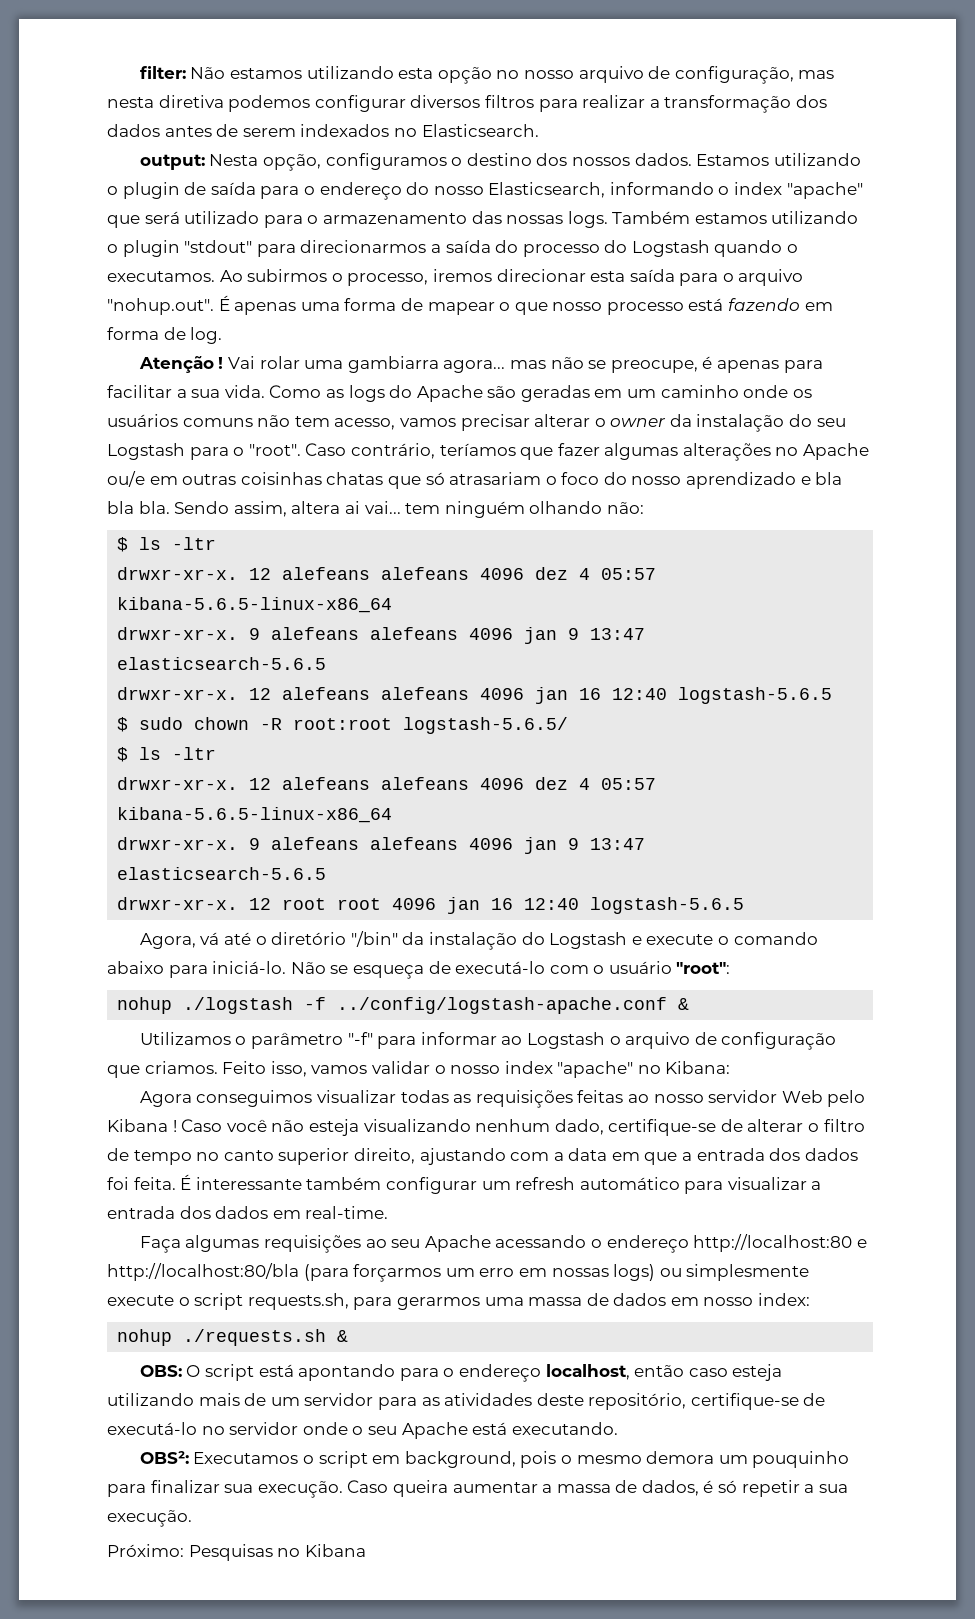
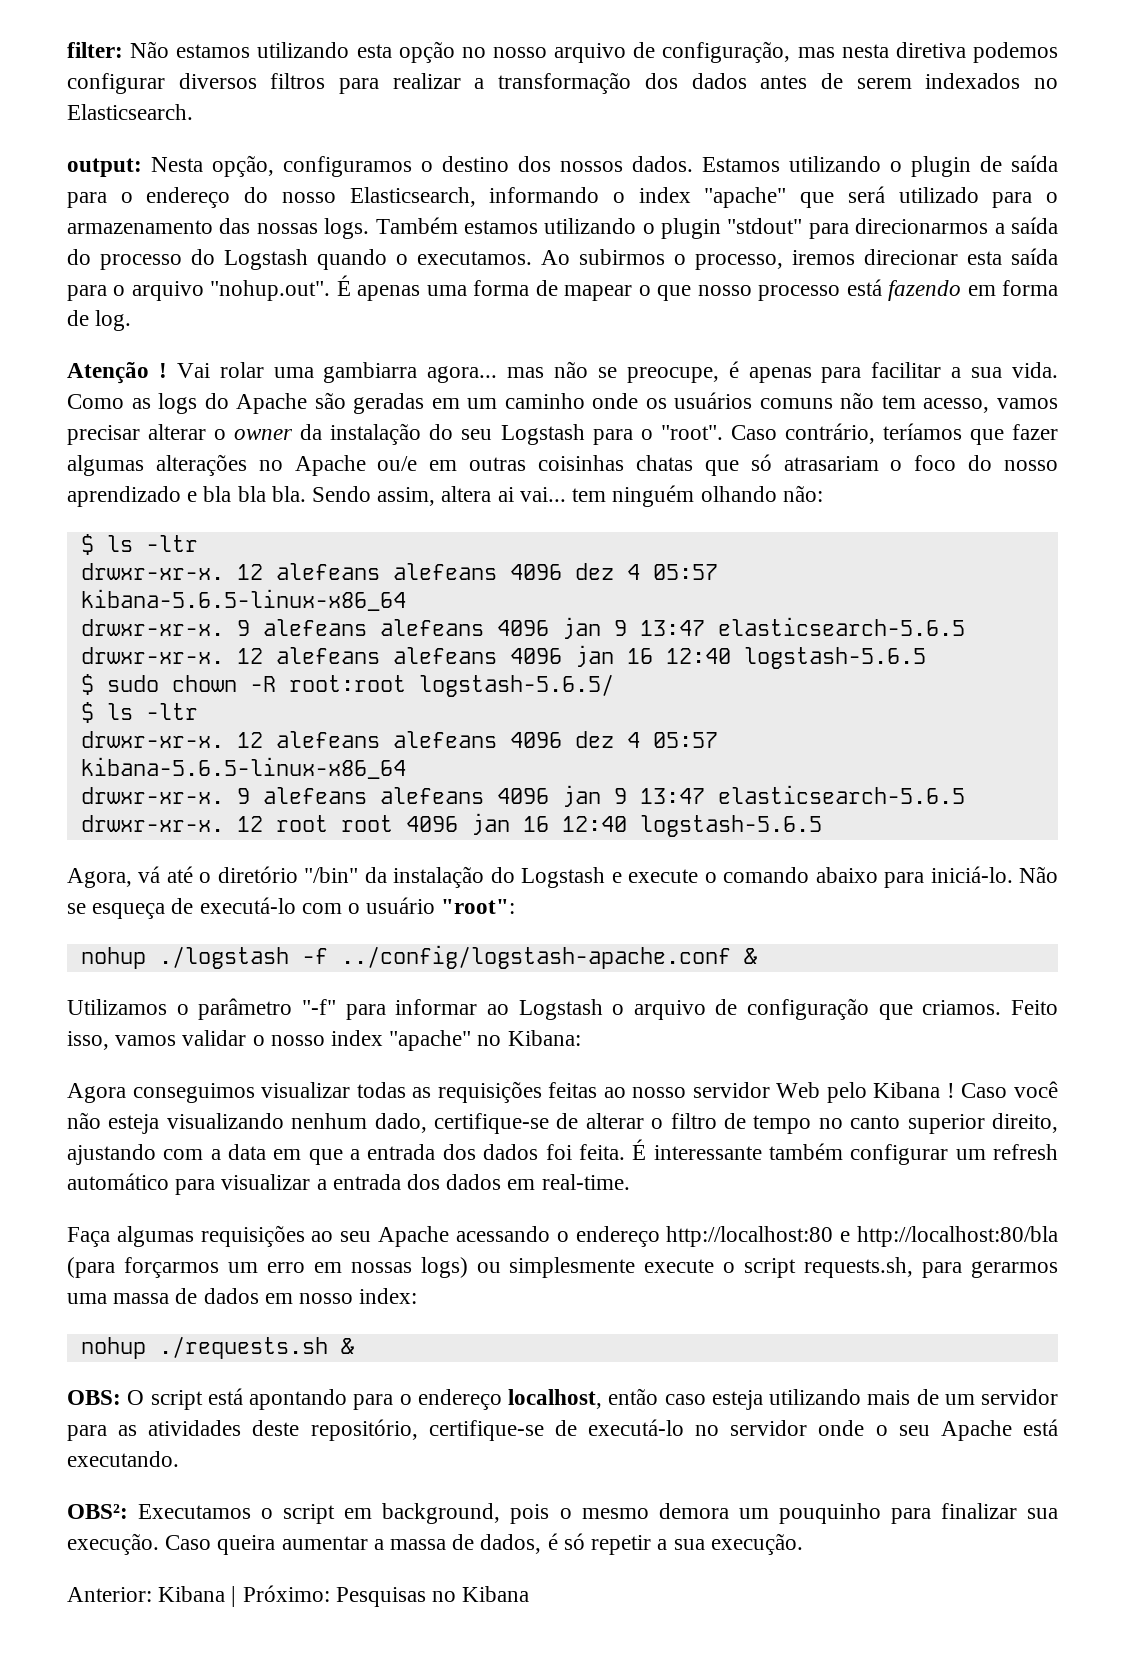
- Próximo: Pesquisas no Kibana
+ Anterior: Kibana | Próximo: Pesquisas no Kibana

